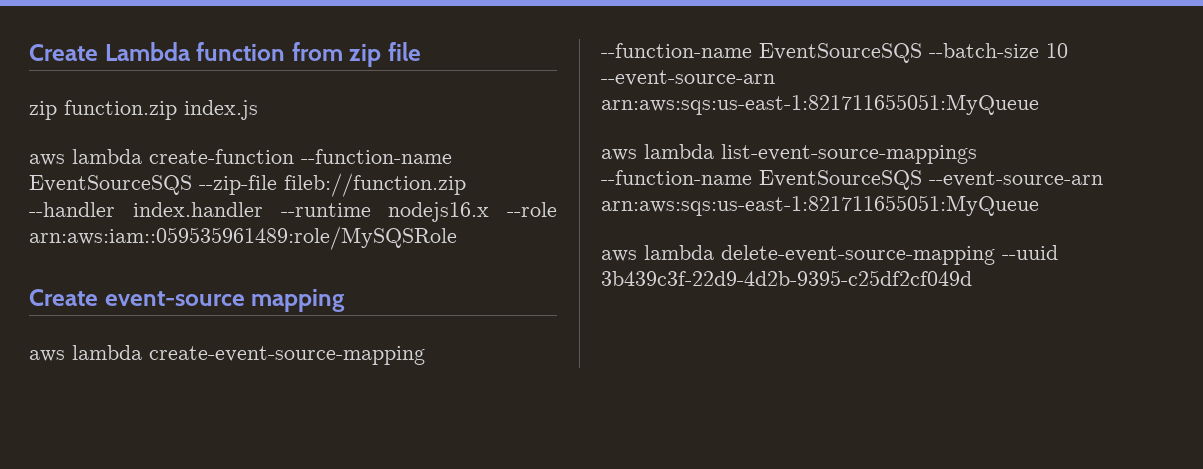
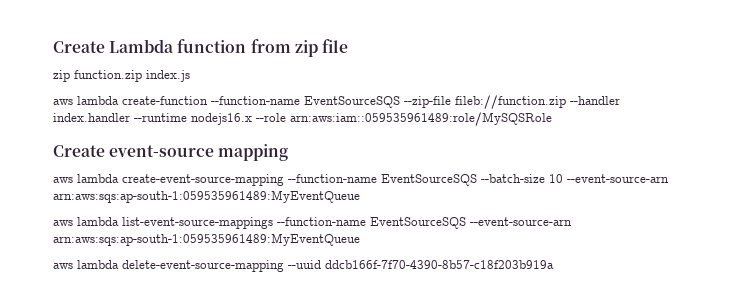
- aws lambda create-event-source-mapping --function-name EventSourceSQS --batch-size 10 --event-source-arn arn:aws:sqs:us-east-1:821711655051:MyQueue
+ aws lambda create-event-source-mapping --function-name EventSourceSQS --batch-size 10 --event-source-arn arn:aws:sqs:ap-south-1:059535961489:MyEventQueue
- aws lambda list-event-source-mappings --function-name EventSourceSQS --event-source-arn arn:aws:sqs:us-east-1:821711655051:MyQueue
+ aws lambda list-event-source-mappings --function-name EventSourceSQS --event-source-arn arn:aws:sqs:ap-south-1:059535961489:MyEventQueue
- aws lambda delete-event-source-mapping --uuid 3b439c3f-22d9-4d2b-9395-c25df2cf049d
+ aws lambda delete-event-source-mapping --uuid ddcb166f-7f70-4390-8b57-c18f203b919a

